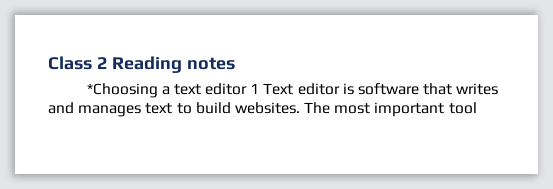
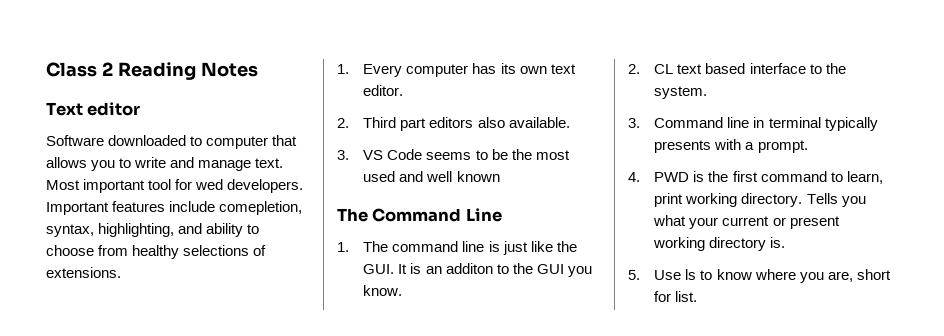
- Class 2 Reading notes
- *Choosing a text editor 1 Text editor is software that writes and manages text to build websites. The most important tool
+ Class 2 Reading Notes
+ Text editor
+ Software downloaded to computer that allows you to write and manage text. Most important tool for wed developers. Important features include comepletion, syntax, highlighting, and ability to choose from healthy selections of extensions.
+ 1. Every computer has its own text editor.
+ 2. Third part editors also available.
+ 3. VS Code seems to be the most used and well known
+ The Command Line
+ 1. The command line is just like the GUI. It is an additon to the GUI you know.
+ 2. CL text based interface to the system.
+ 3. Command line in terminal typically presents with a prompt.
+ 4. PWD is the first command to learn, print working directory. Tells you what your current or present working directory is.
+ 5. Use ls to know where you are, short for list.

